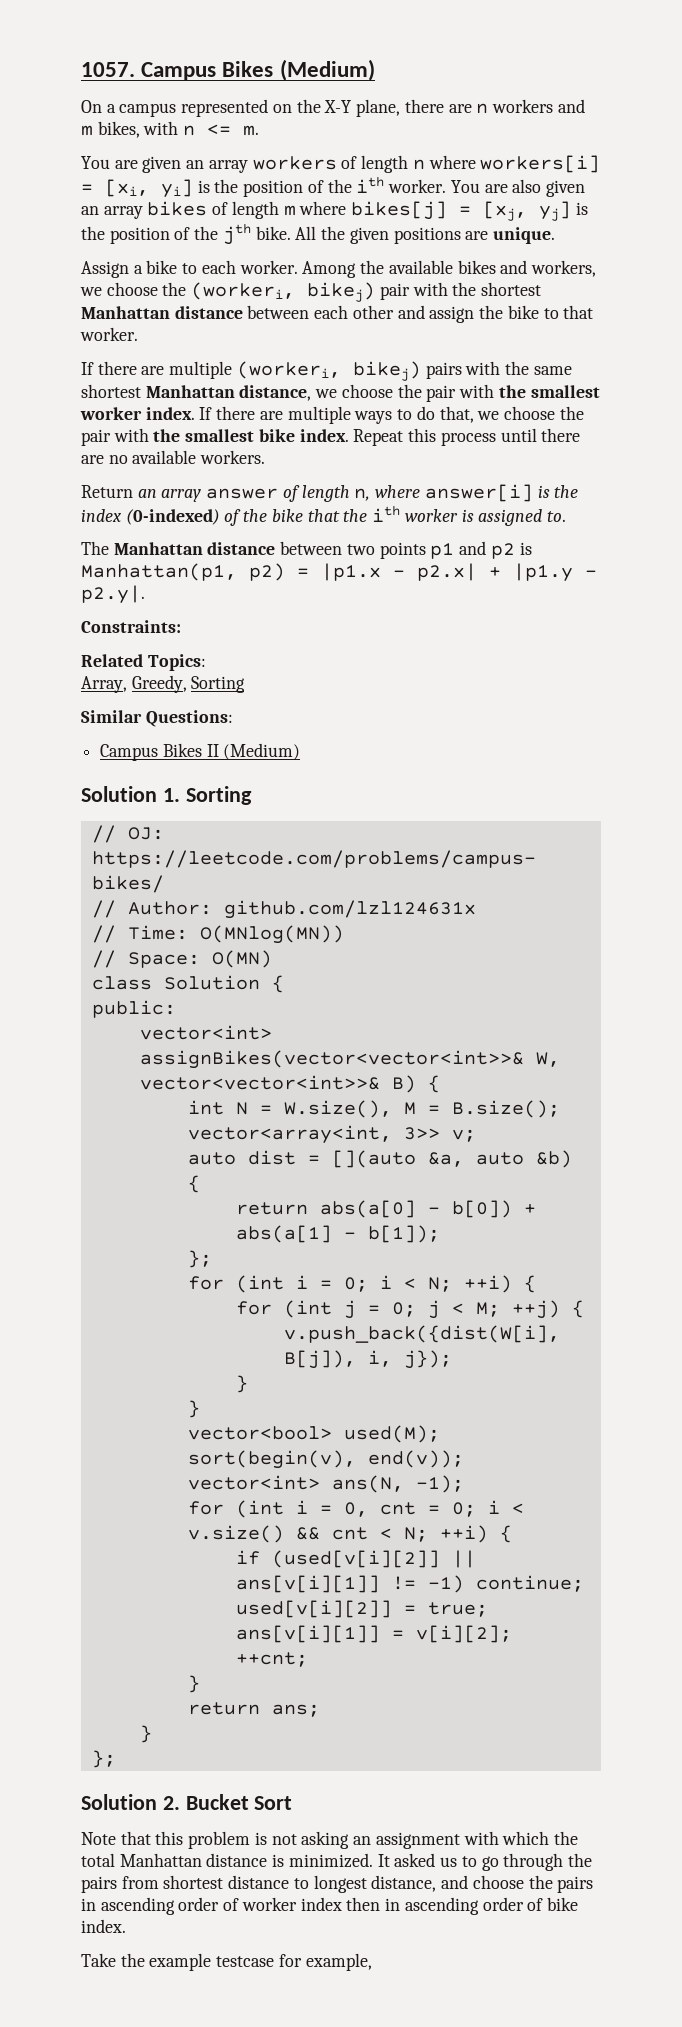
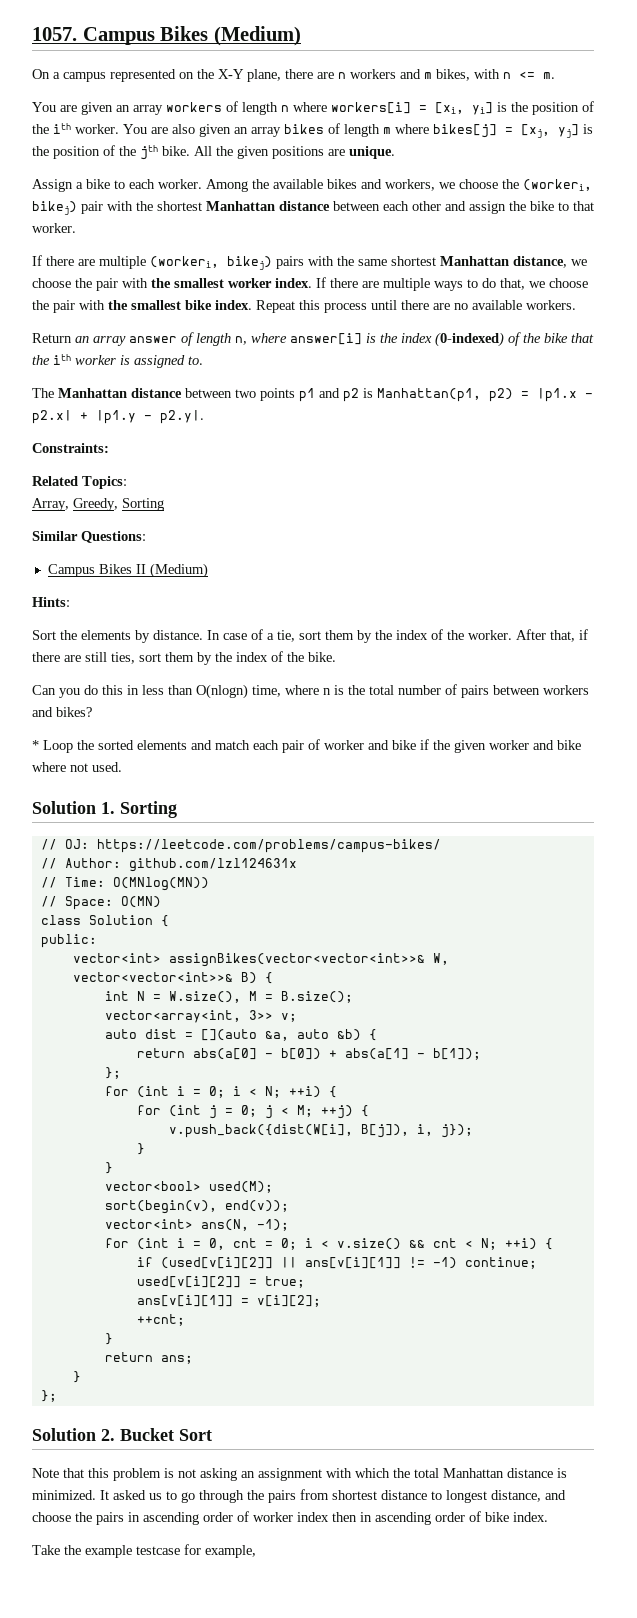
+ Hints:
+ Sort the elements by distance. In case of a tie, sort them by the index of the worker. After that, if there are still ties, sort them by the index of the bike.
+ Can you do this in less than O(nlogn) time, where n is the total number of pairs between workers and bikes?
+ * Loop the sorted elements and match each pair of worker and bike if the given worker and bike where not used.

